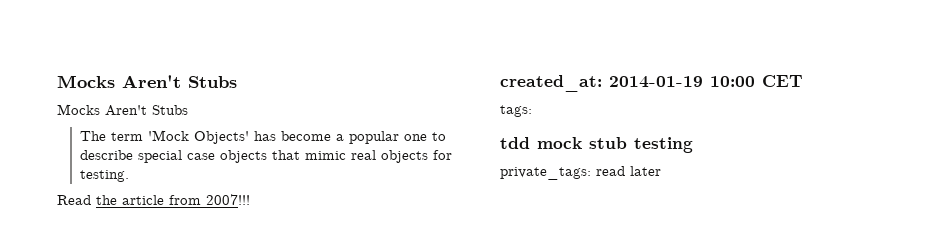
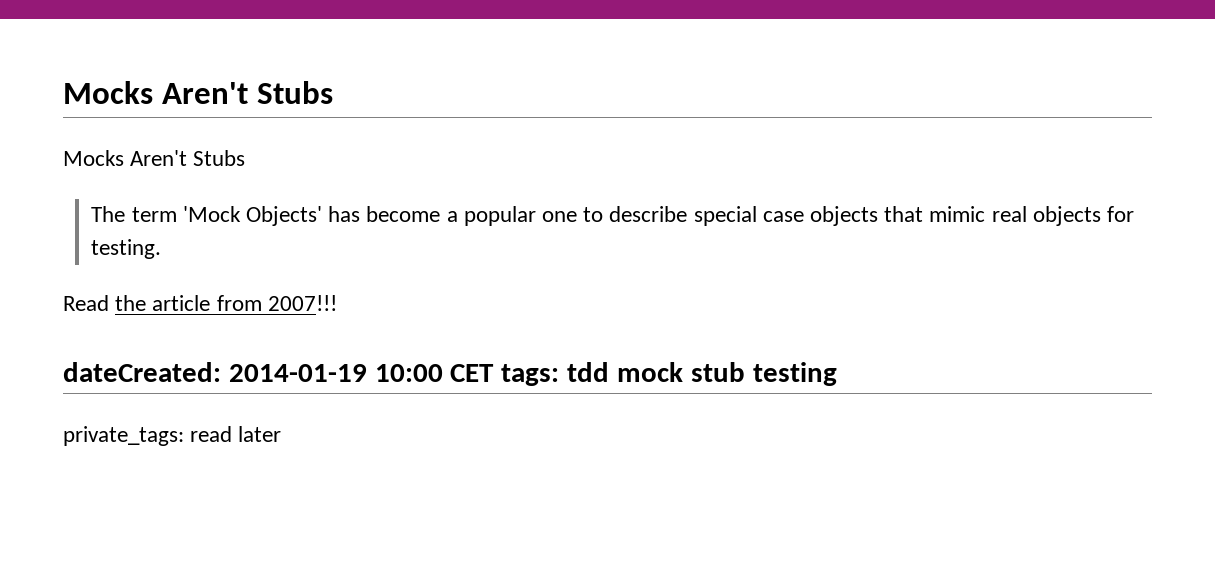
- created_at: 2014-01-19 10:00 CET
- tags:
- tdd mock stub testing
+ dateCreated: 2014-01-19 10:00 CET tags: tdd mock stub testing

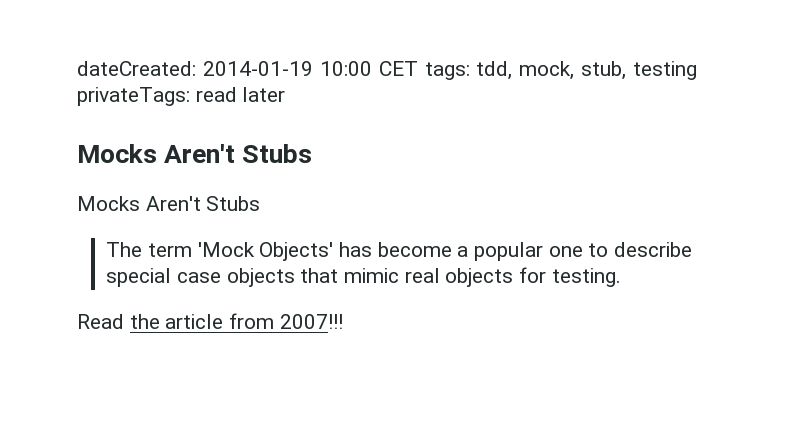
+ dateCreated: 2014-01-19 10:00 CET tags: tdd, mock, stub, testing privateTags: read later
- dateCreated: 2014-01-19 10:00 CET tags: tdd mock stub testing
- private_tags: read later

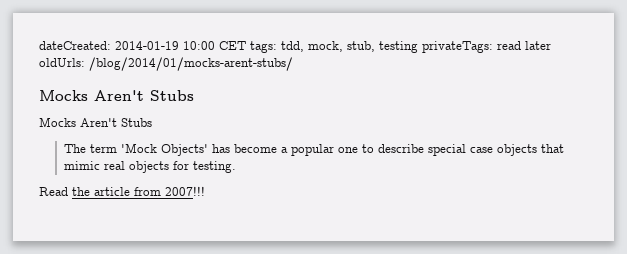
- dateCreated: 2014-01-19 10:00 CET tags: tdd, mock, stub, testing privateTags: read later
+ dateCreated: 2014-01-19 10:00 CET tags: tdd, mock, stub, testing privateTags: read later oldUrls: /blog/2014/01/mocks-arent-stubs/

